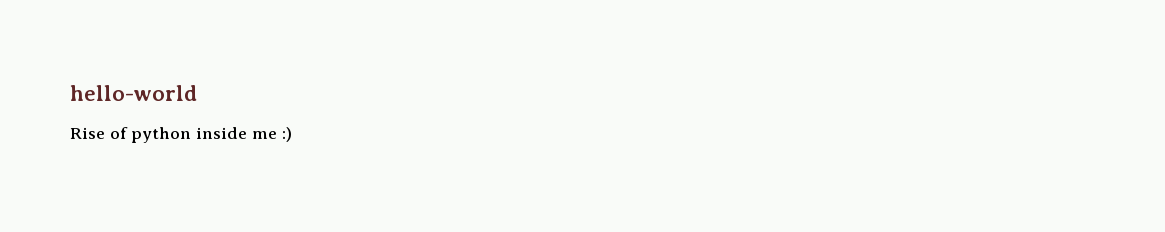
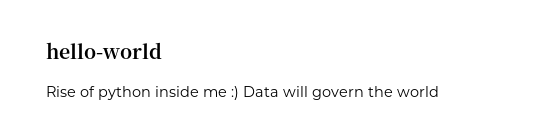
- Rise of python inside me :)
+ Rise of python inside me :) Data will govern the world

